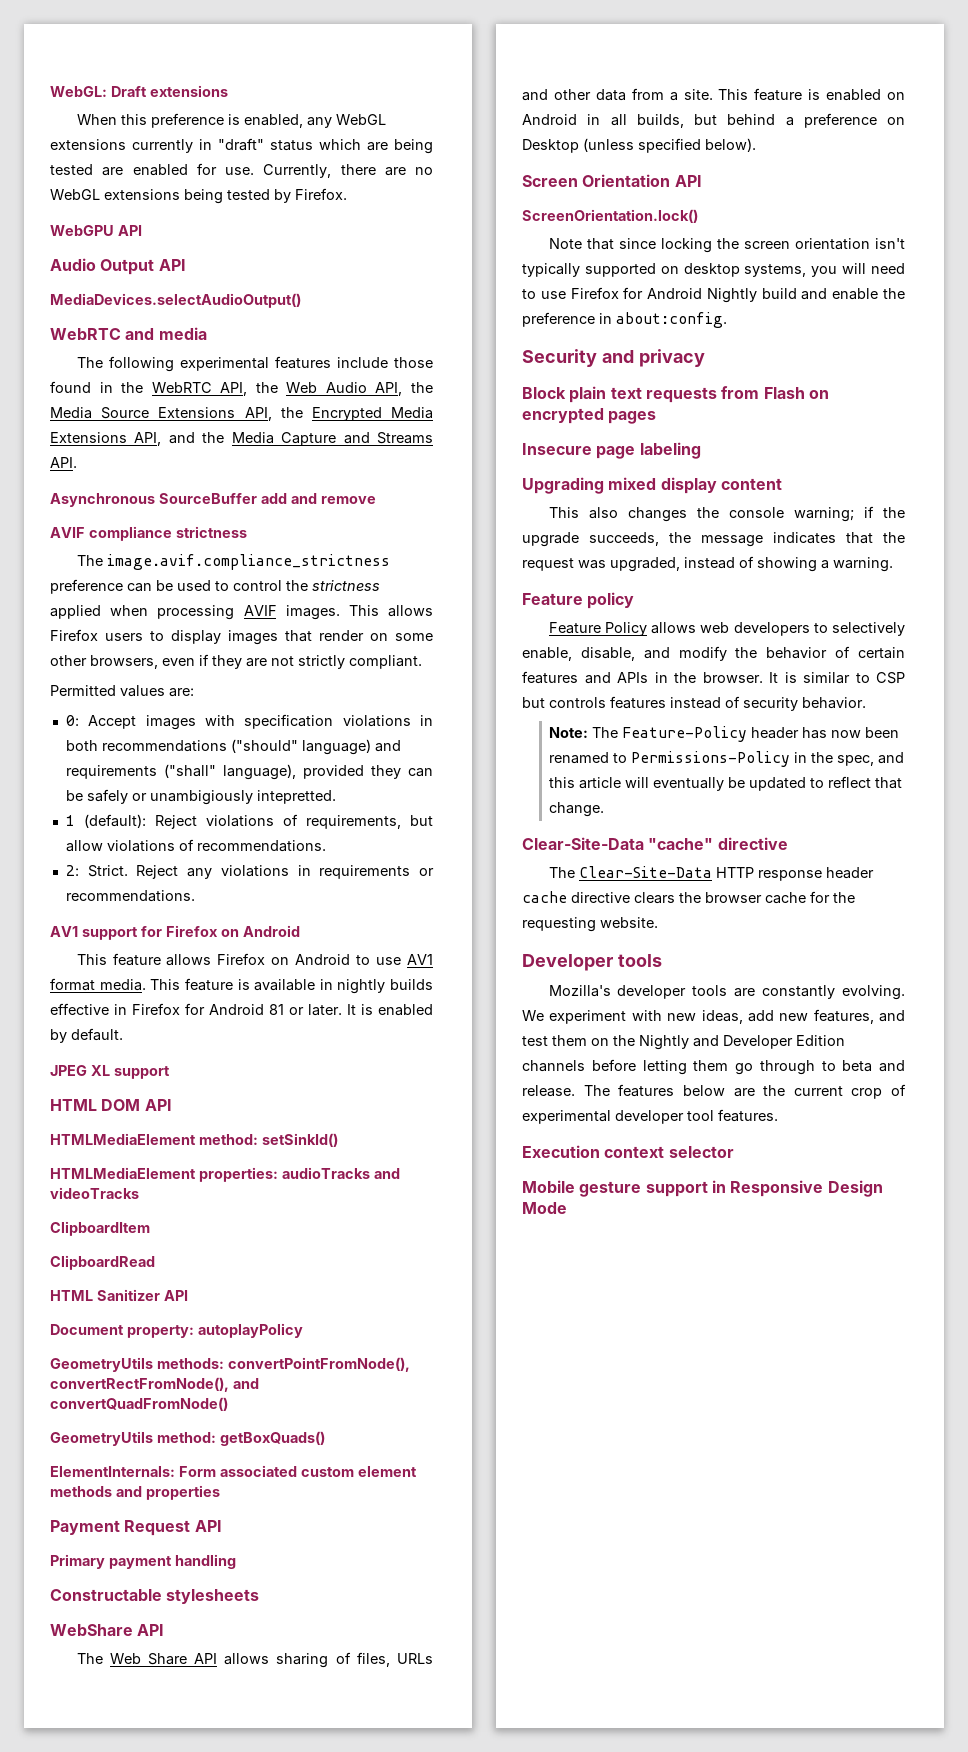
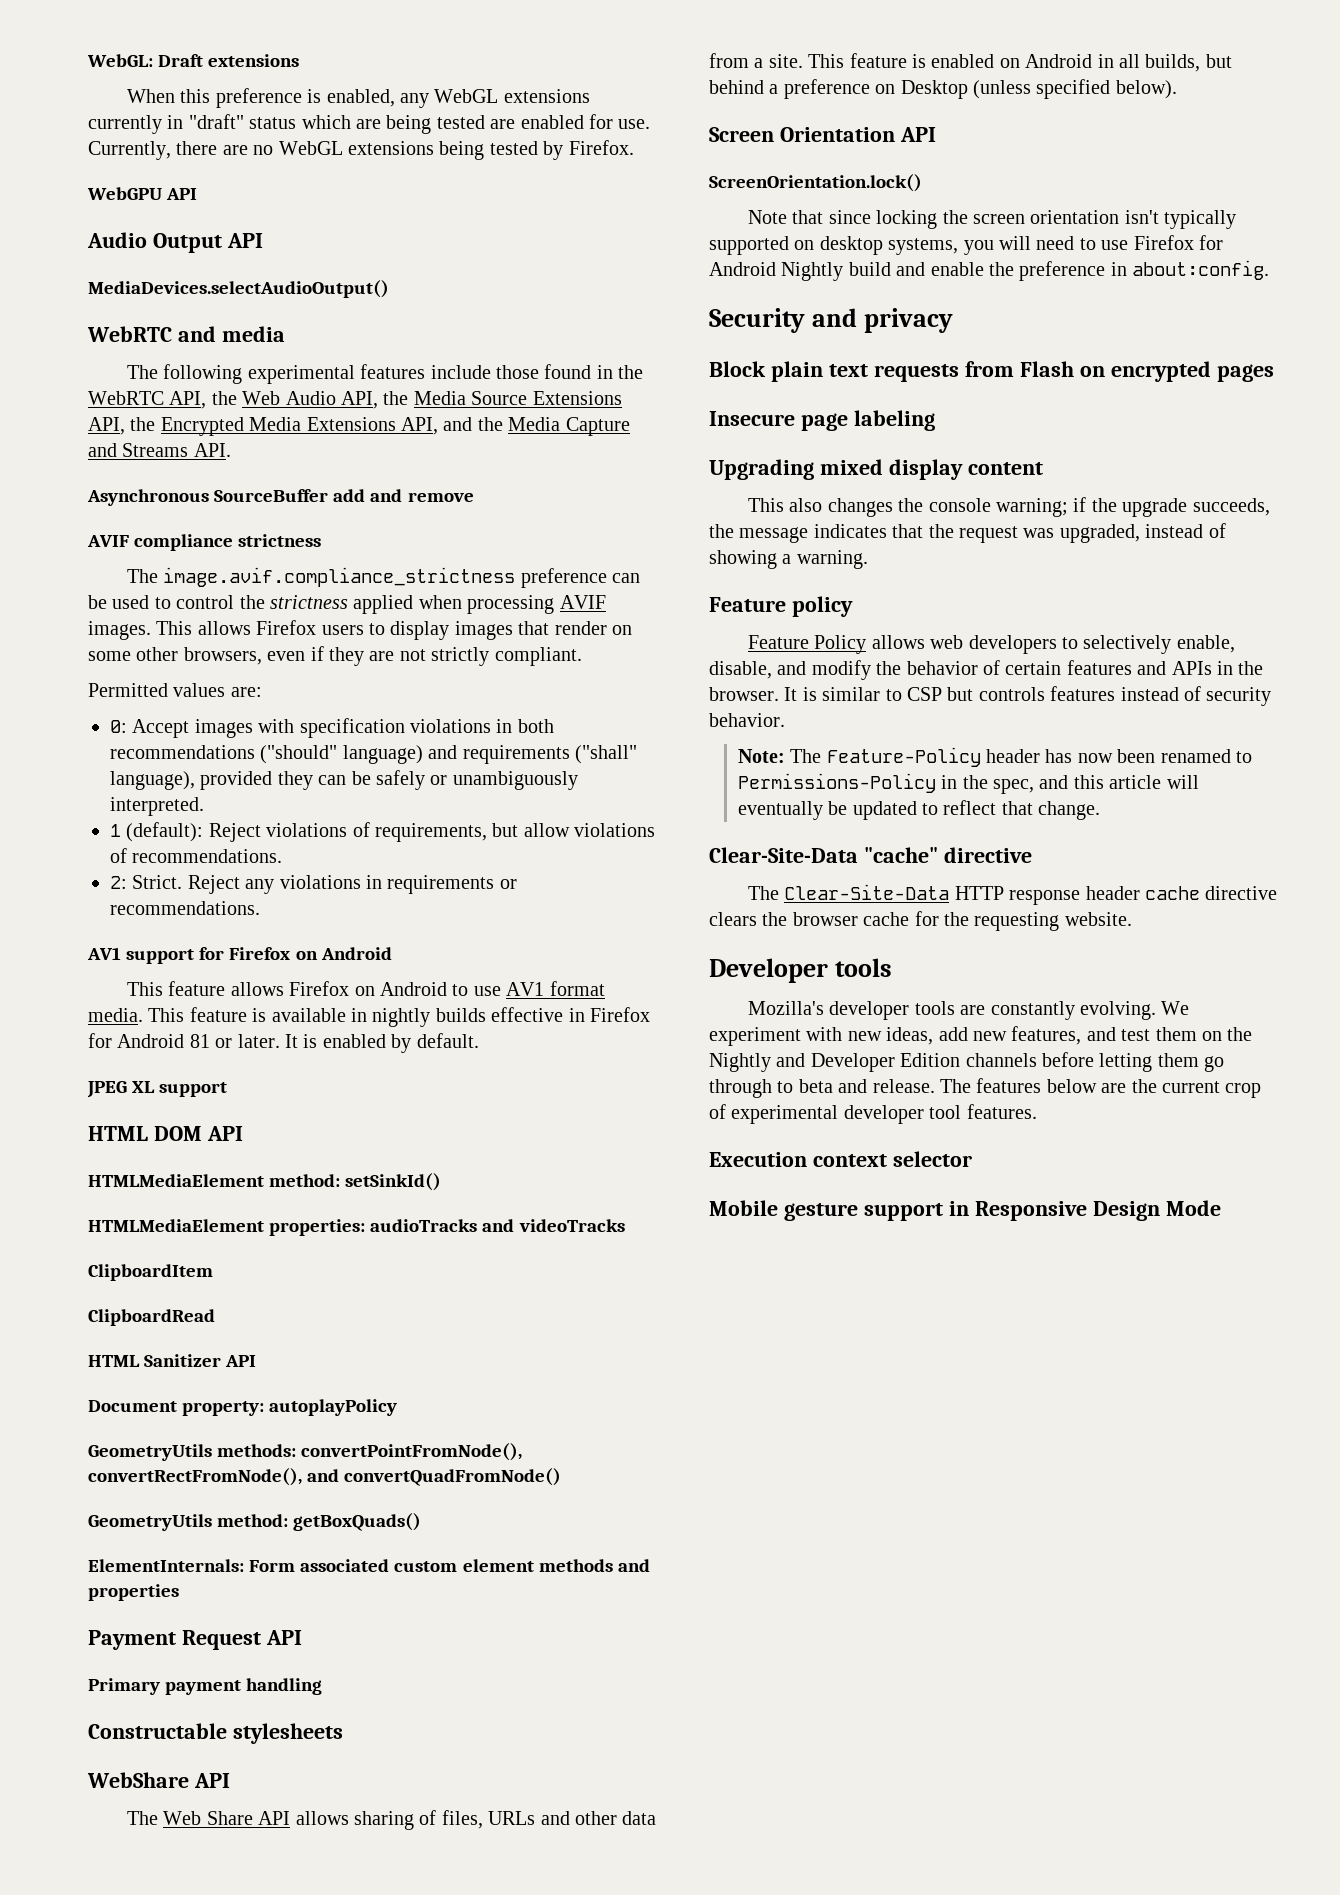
- 0: Accept images with specification violations in both recommendations ("should" language) and requirements ("shall" language), provided they can be safely or unambigiously intepretted.
+ 0: Accept images with specification violations in both recommendations ("should" language) and requirements ("shall" language), provided they can be safely or unambiguously interpreted.

